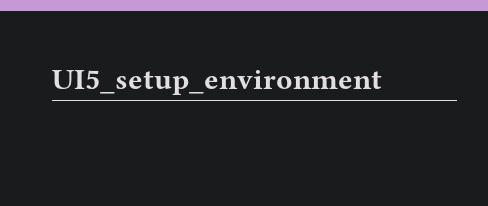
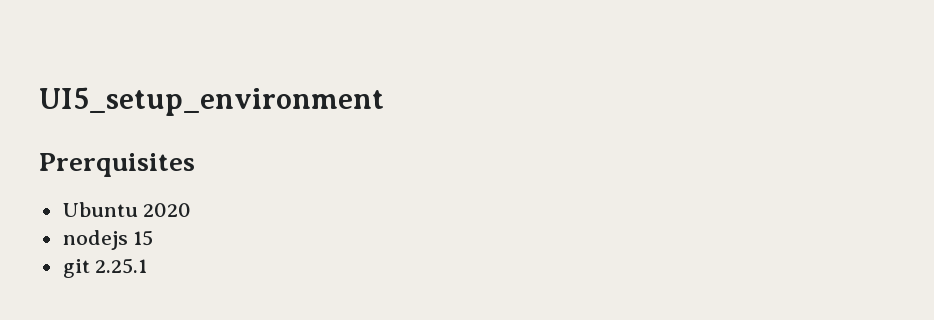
+ Prerquisites
+ Ubuntu 2020
+ nodejs 15
+ git 2.25.1

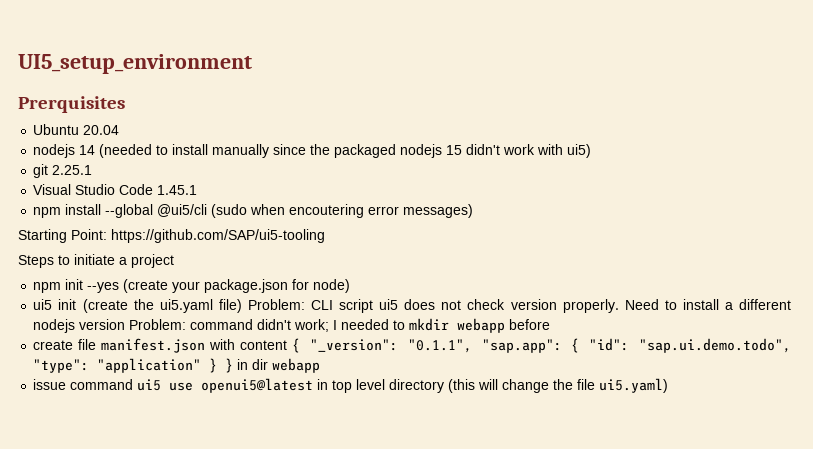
- Ubuntu 2020
- nodejs 15
+ Ubuntu 20.04
+ nodejs 14 (needed to install manually since the packaged nodejs 15 didn't work with ui5)
  git 2.25.1
+ Visual Studio Code 1.45.1
+ npm install --global @ui5/cli (sudo when encoutering error messages)
+ Starting Point: https://github.com/SAP/ui5-tooling
+ Steps to initiate a project
+ npm init --yes (create your package.json for node)
+ ui5 init (create the ui5.yaml file) Problem: CLI script ui5 does not check version properly. Need to install a different nodejs version Problem: command didn't work; I needed to mkdir webapp before
+ create file manifest.json with content { "_version": "0.1.1", "sap.app": { "id": "sap.ui.demo.todo", "type": "application" } } in dir webapp
+ issue command ui5 use openui5@latest in top level directory (this will change the file ui5.yaml)

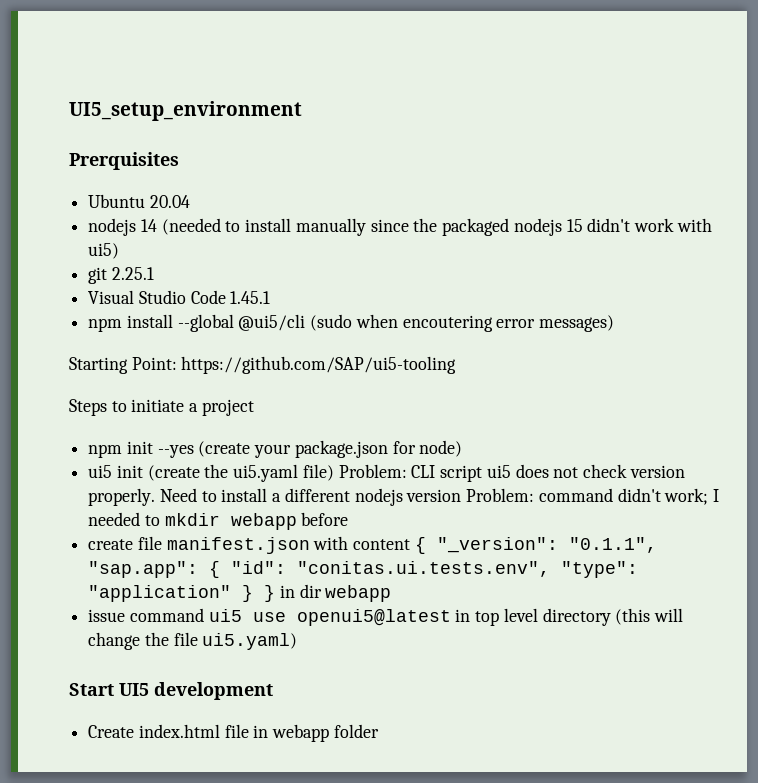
- create file manifest.json with content { "_version": "0.1.1", "sap.app": { "id": "sap.ui.demo.todo", "type": "application" } } in dir webapp
+ create file manifest.json with content { "_version": "0.1.1", "sap.app": { "id": "conitas.ui.tests.env", "type": "application" } } in dir webapp
+ Start UI5 development
+ Create index.html file in webapp folder

